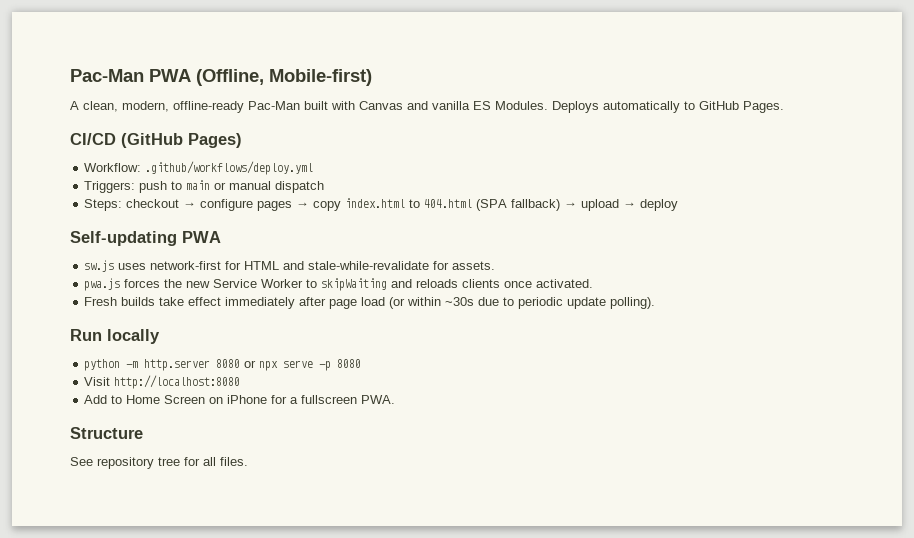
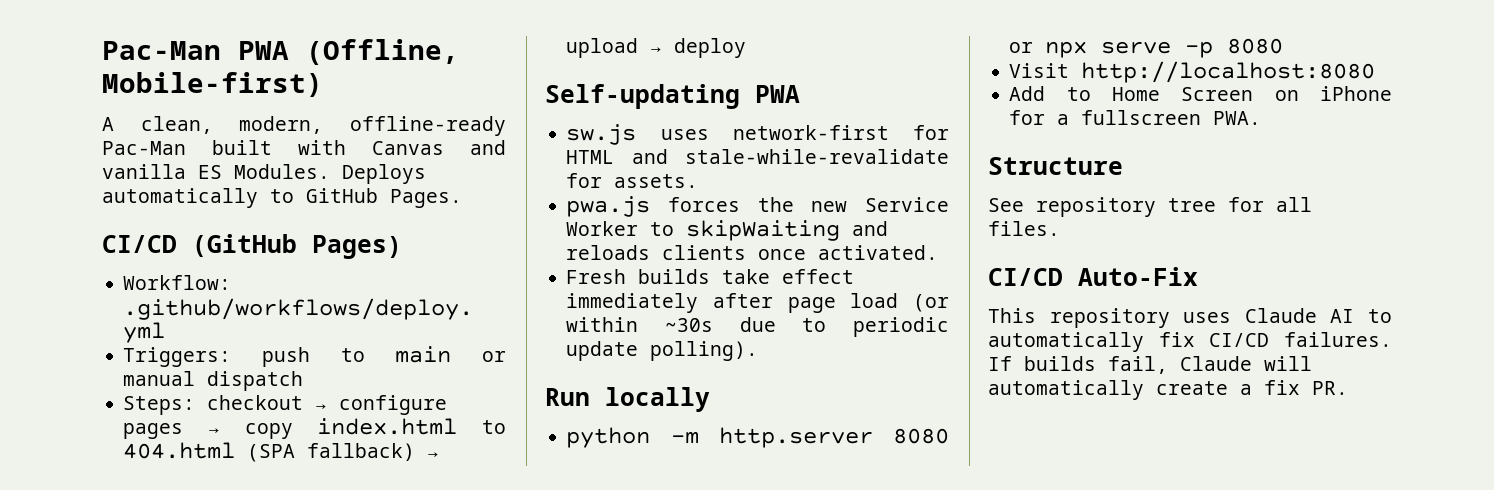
+ CI/CD Auto-Fix
+ This repository uses Claude AI to automatically fix CI/CD failures. If builds fail, Claude will automatically create a fix PR.

